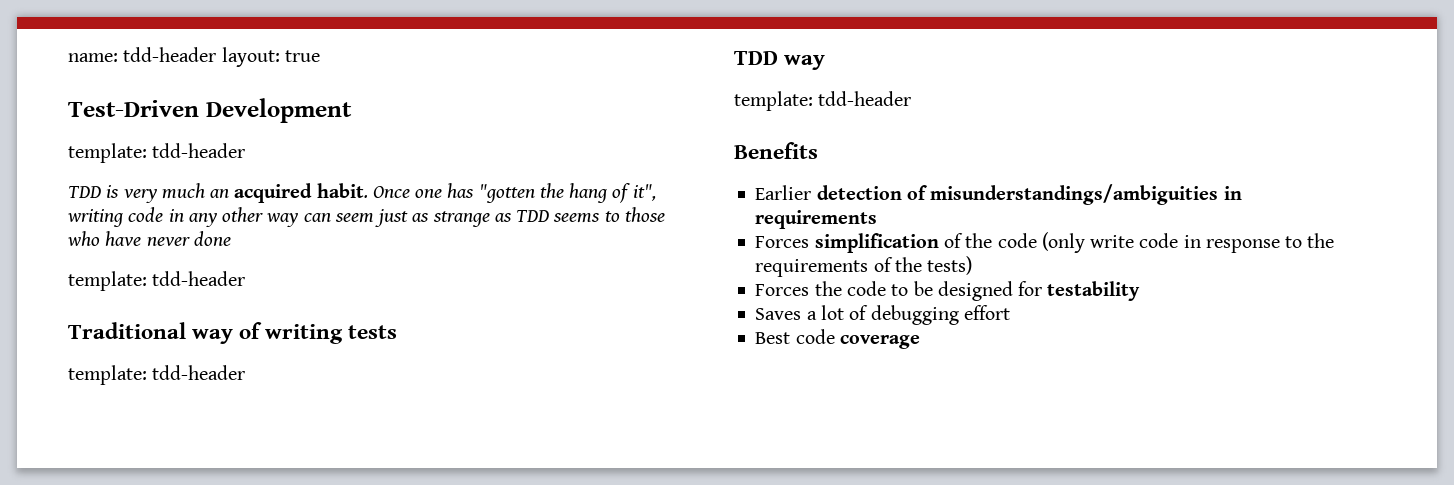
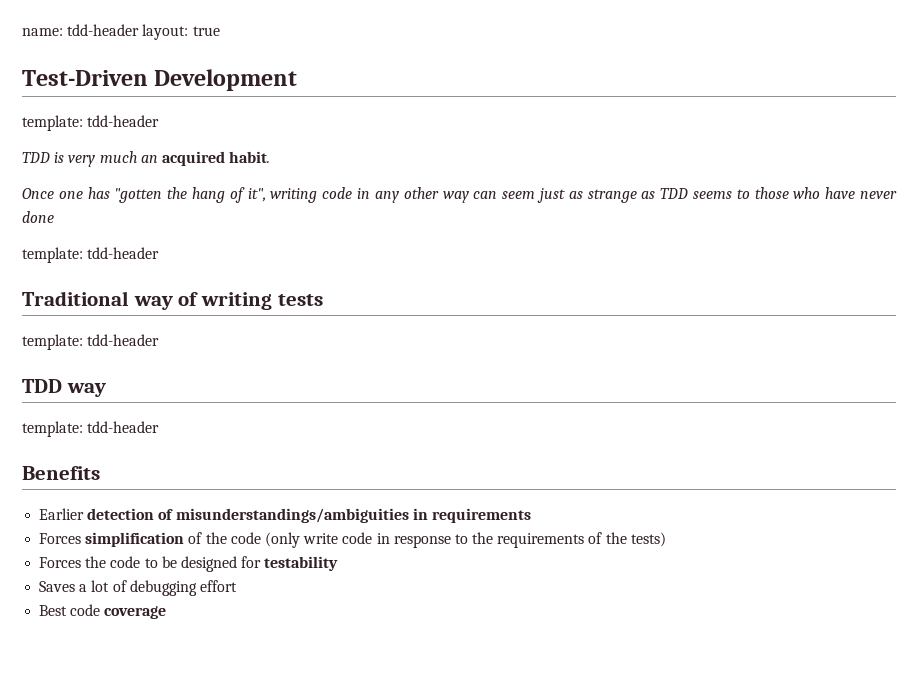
- TDD is very much an acquired habit. Once one has "gotten the hang of it", writing code in any other way can seem just as strange as TDD seems to those who have never done
+ TDD is very much an acquired habit.
+ Once one has "gotten the hang of it", writing code in any other way can seem just as strange as TDD seems to those who have never done

